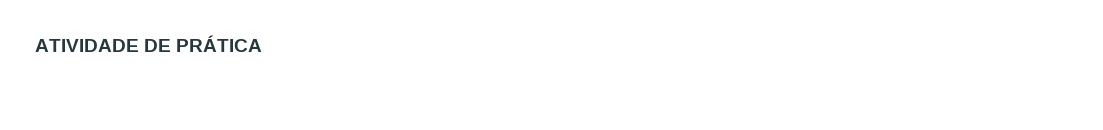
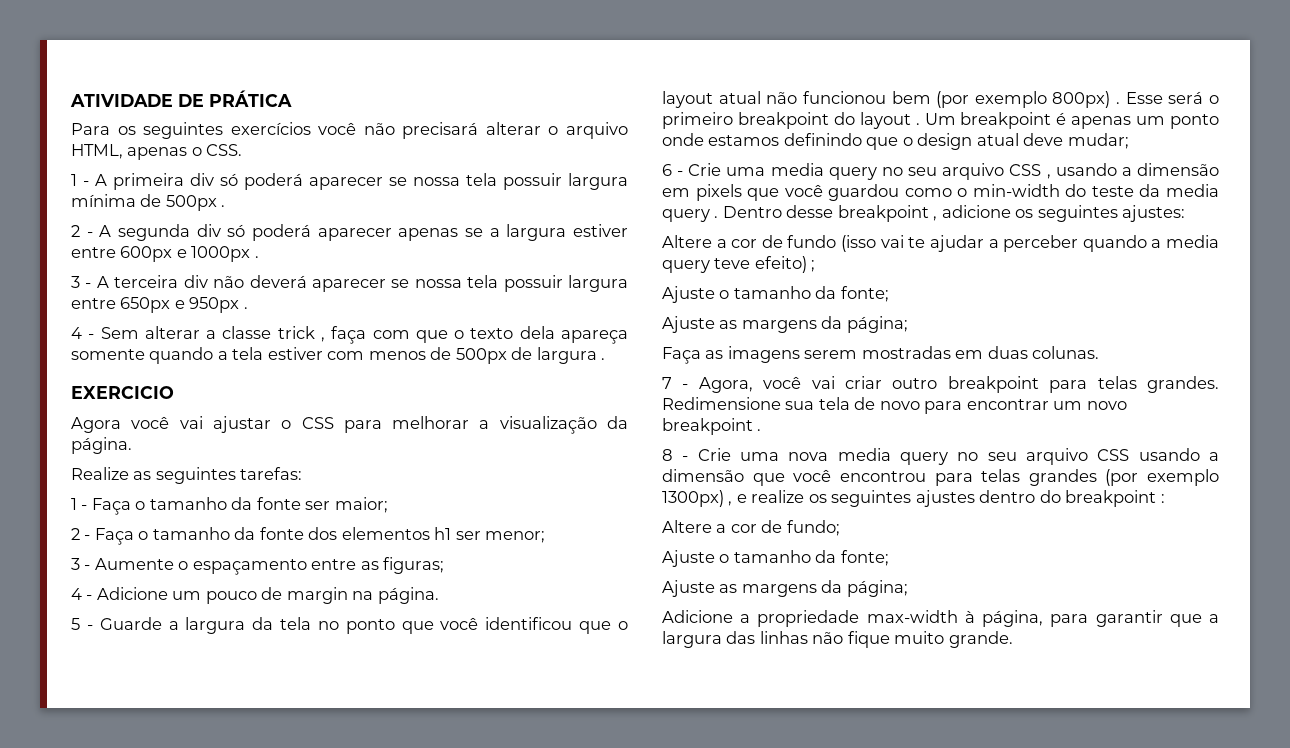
+ Para os seguintes exercícios você não precisará alterar o arquivo HTML, apenas o CSS.
+ 1 - A primeira div só poderá aparecer se nossa tela possuir largura mínima de 500px .
+ 2 - A segunda div só poderá aparecer apenas se a largura estiver entre 600px e 1000px .
+ 3 - A terceira div não deverá aparecer se nossa tela possuir largura entre 650px e 950px .
+ 4 - Sem alterar a classe trick , faça com que o texto dela apareça somente quando a tela estiver com menos de 500px de largura .
+ EXERCICIO
+ Agora você vai ajustar o CSS para melhorar a visualização da página.
+ Realize as seguintes tarefas:
+ 1 - Faça o tamanho da fonte ser maior;
+ 2 - Faça o tamanho da fonte dos elementos h1 ser menor;
+ 3 - Aumente o espaçamento entre as figuras;
+ 4 - Adicione um pouco de margin na página.
+ 5 - Guarde a largura da tela no ponto que você identificou que o layout atual não funcionou bem (por exemplo 800px) . Esse será o primeiro breakpoint do layout . Um breakpoint é apenas um ponto onde estamos definindo que o design atual deve mudar;
+ 6 - Crie uma media query no seu arquivo CSS , usando a dimensão em pixels que você guardou como o min-width do teste da media query . Dentro desse breakpoint , adicione os seguintes ajustes:
+ Altere a cor de fundo (isso vai te ajudar a perceber quando a media query teve efeito) ;
+ Ajuste o tamanho da fonte;
+ Ajuste as margens da página;
+ Faça as imagens serem mostradas em duas colunas.
+ 7 - Agora, você vai criar outro breakpoint para telas grandes. Redimensione sua tela de novo para encontrar um novo breakpoint .
+ 8 - Crie uma nova media query no seu arquivo CSS usando a dimensão que você encontrou para telas grandes (por exemplo 1300px) , e realize os seguintes ajustes dentro do breakpoint :
+ Altere a cor de fundo;
+ Ajuste o tamanho da fonte;
+ Ajuste as margens da página;
+ Adicione a propriedade max-width à página, para garantir que a largura das linhas não fique muito grande.

